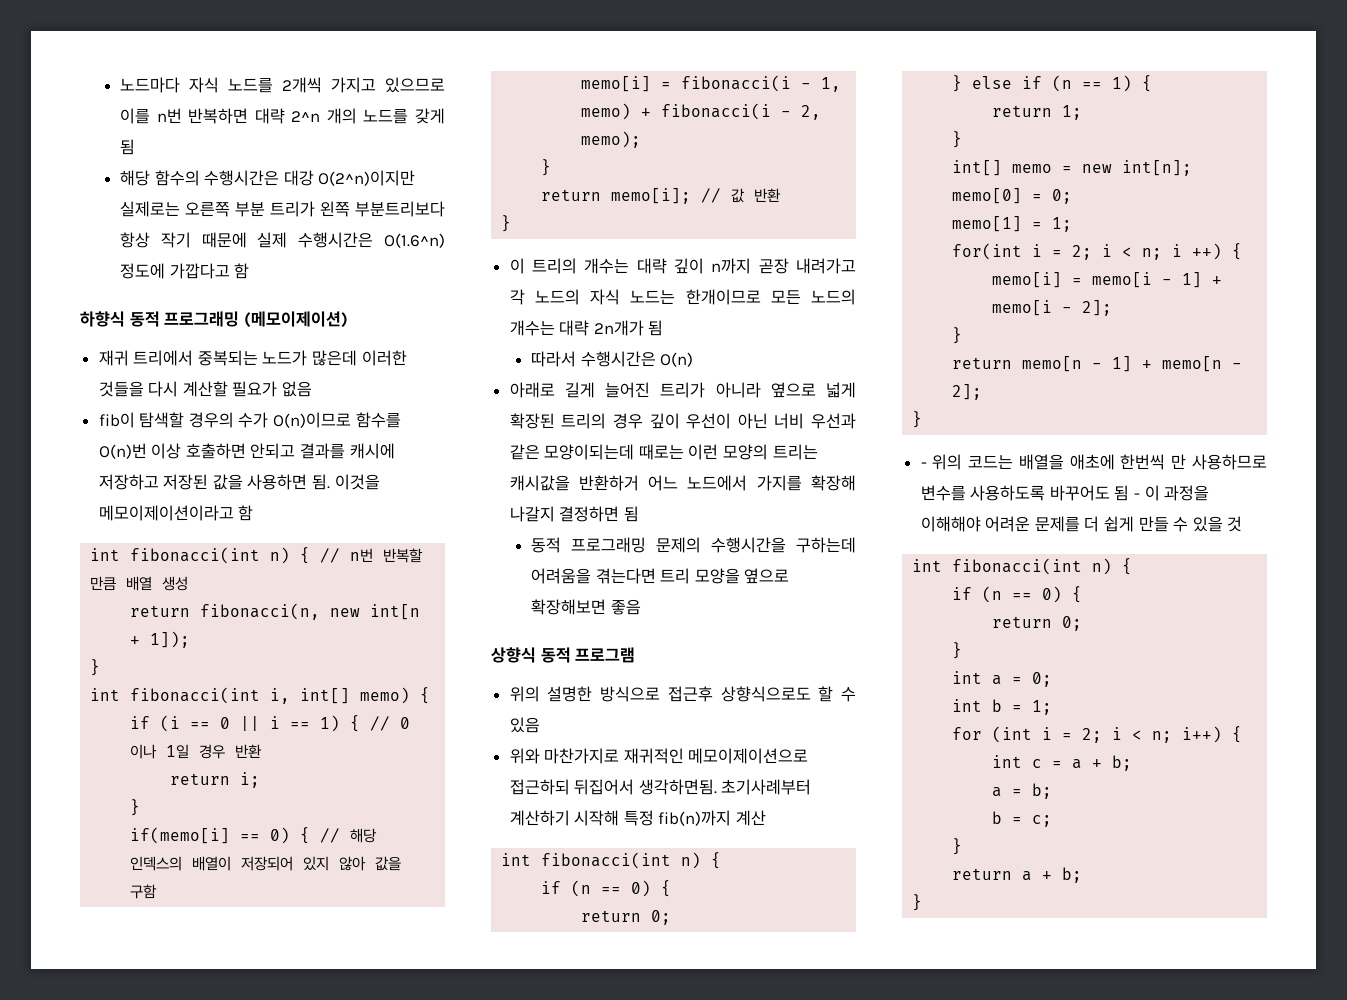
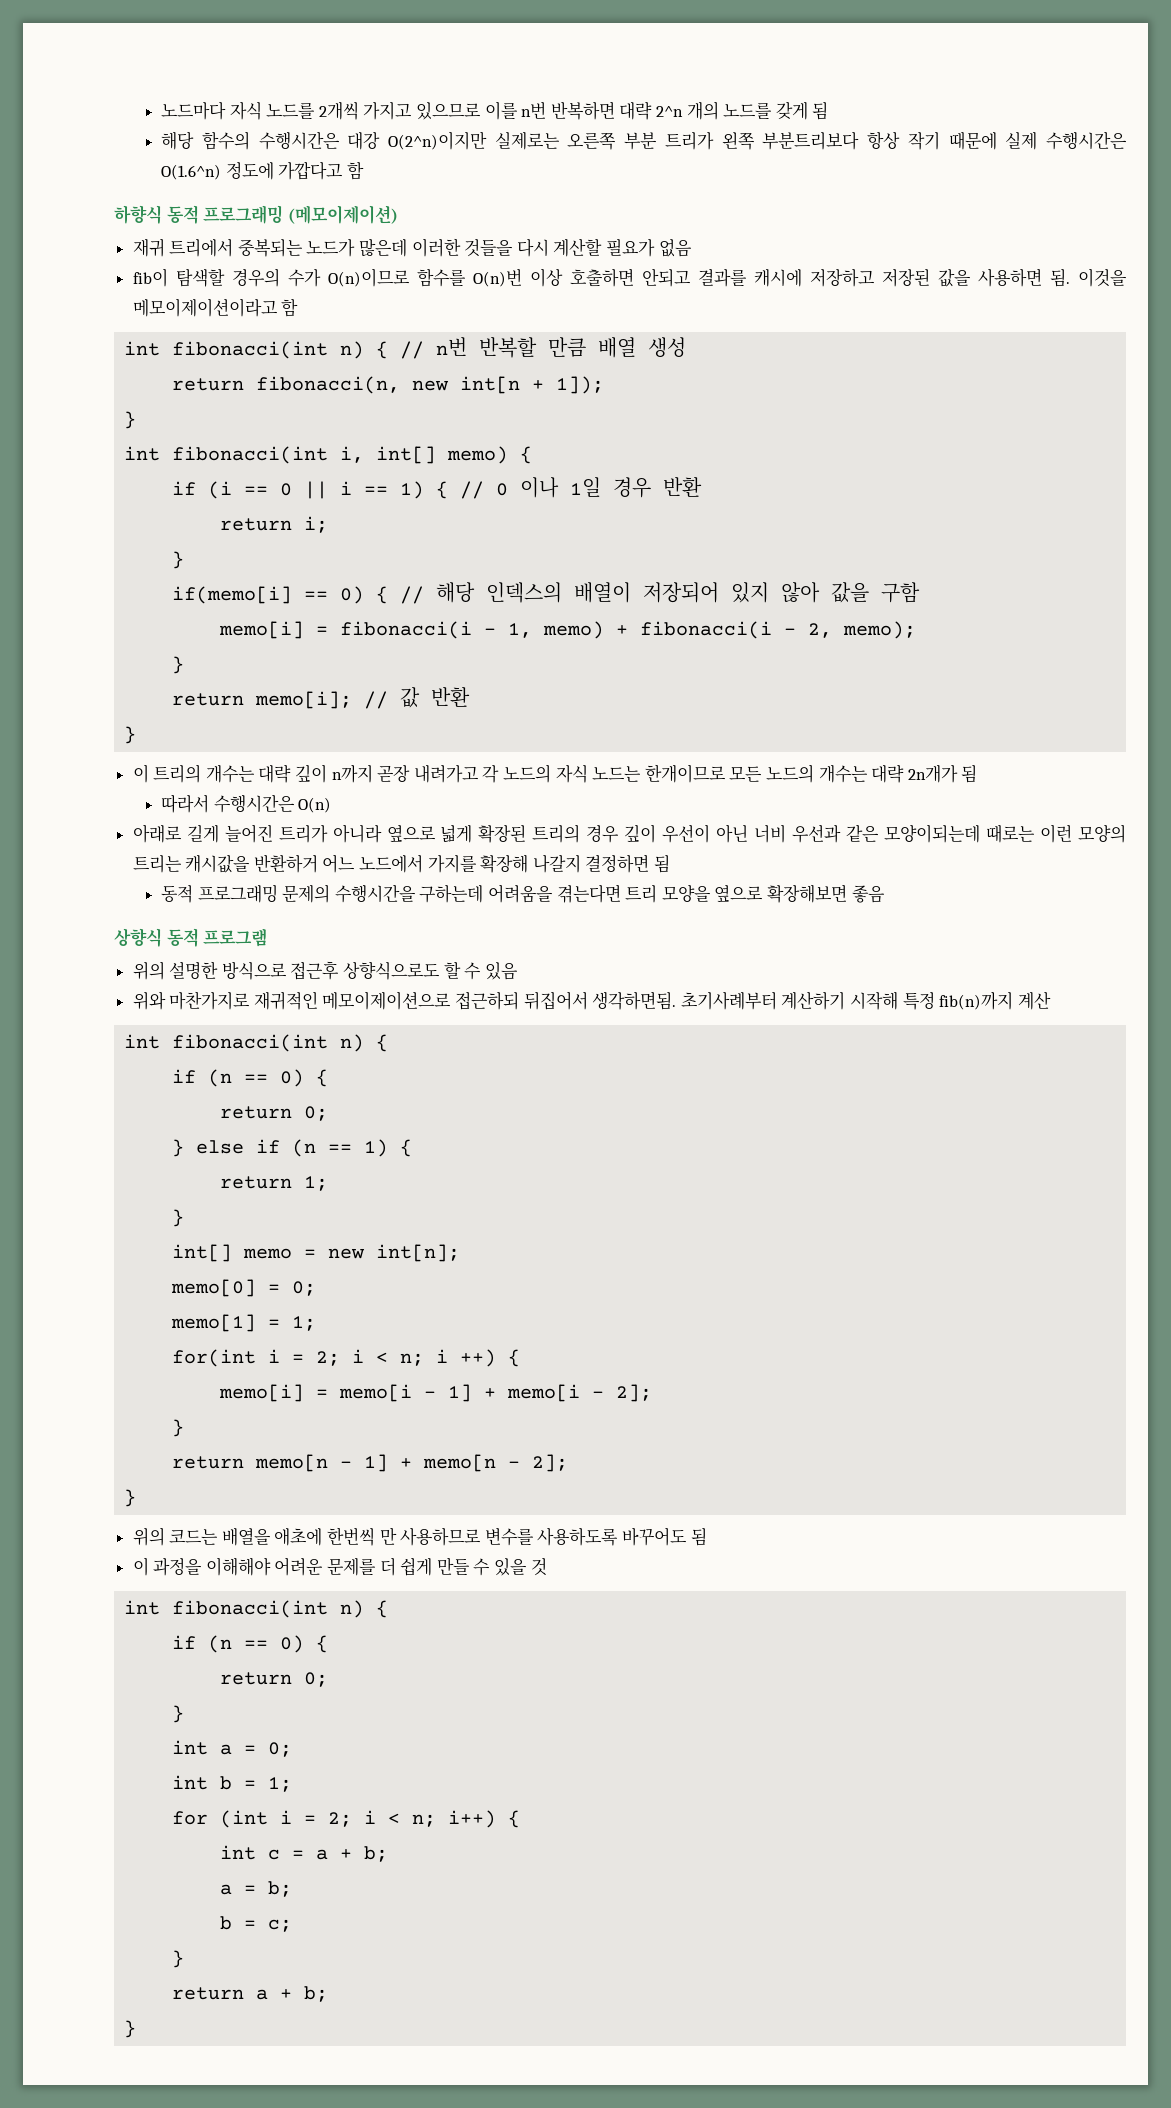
- - 위의 코드는 배열을 애초에 한번씩 만 사용하므로 변수를 사용하도록 바꾸어도 됨 - 이 과정을 이해해야 어려운 문제를 더 쉽게 만들 수 있을 것
+ 위의 코드는 배열을 애초에 한번씩 만 사용하므로 변수를 사용하도록 바꾸어도 됨
+ 이 과정을 이해해야 어려운 문제를 더 쉽게 만들 수 있을 것

